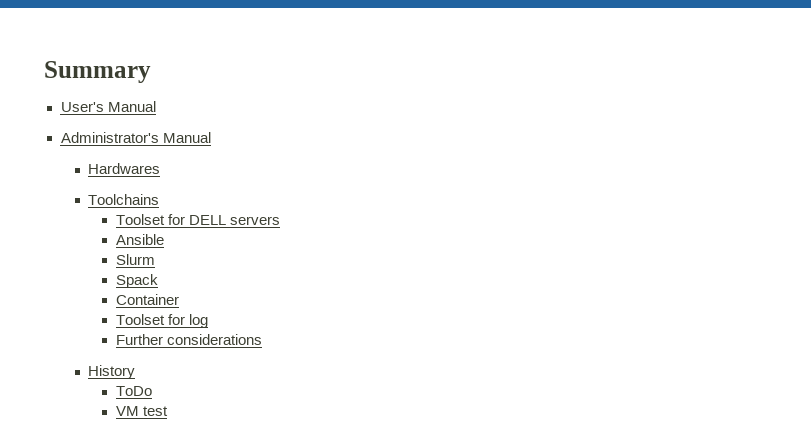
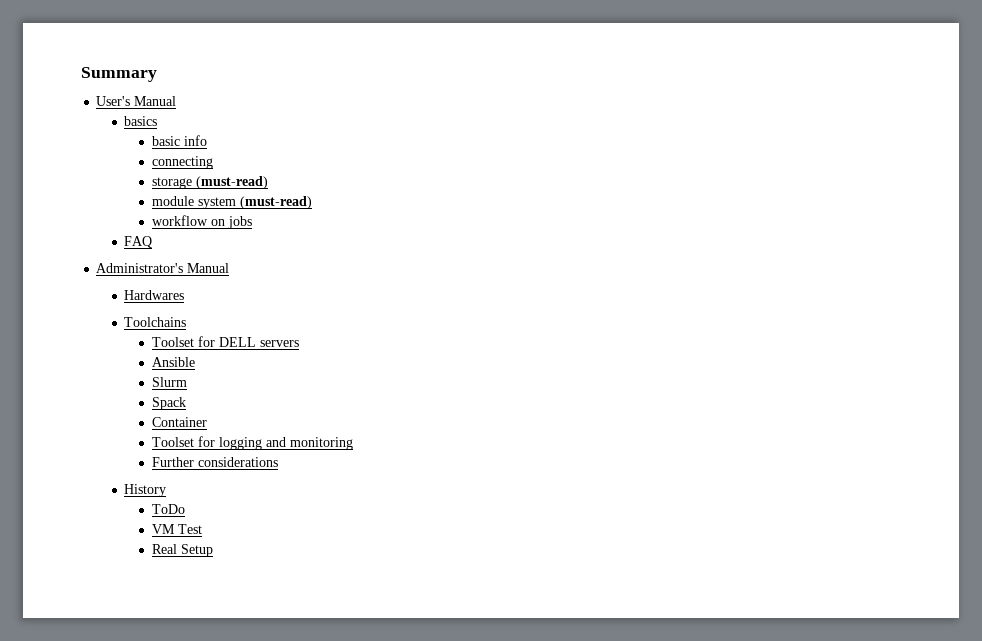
+ basics
+ basic info
+ connecting
+ storage (must-read)
+ module system (must-read)
+ workflow on jobs
+ FAQ
- Toolset for log
+ Toolset for logging and monitoring
- VM test
+ VM Test
+ Real Setup

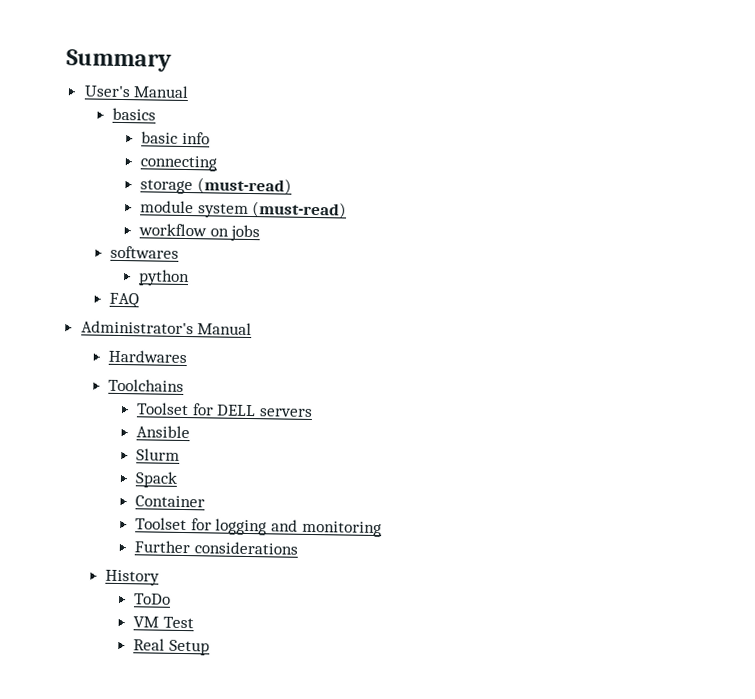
+ softwares
+ python

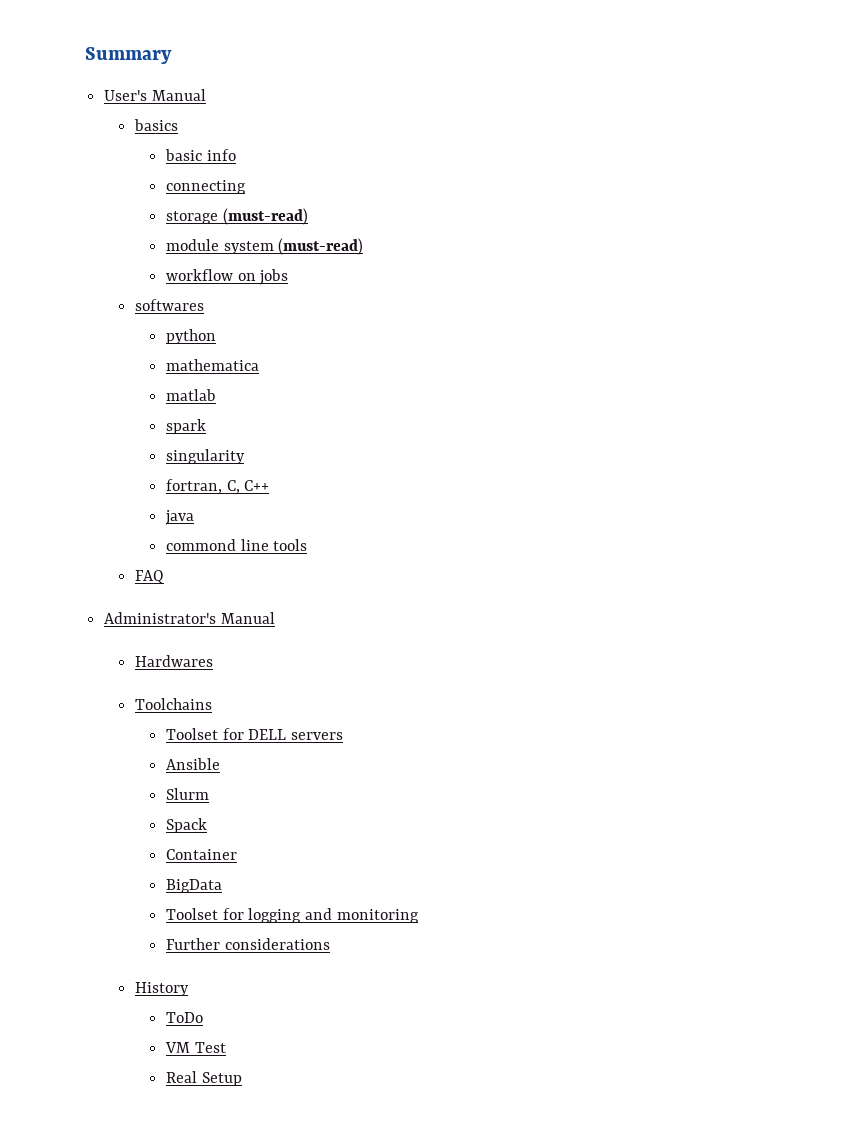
+ mathematica
+ matlab
+ spark
+ singularity
+ fortran, C, C++
+ java
+ commond line tools
+ BigData

